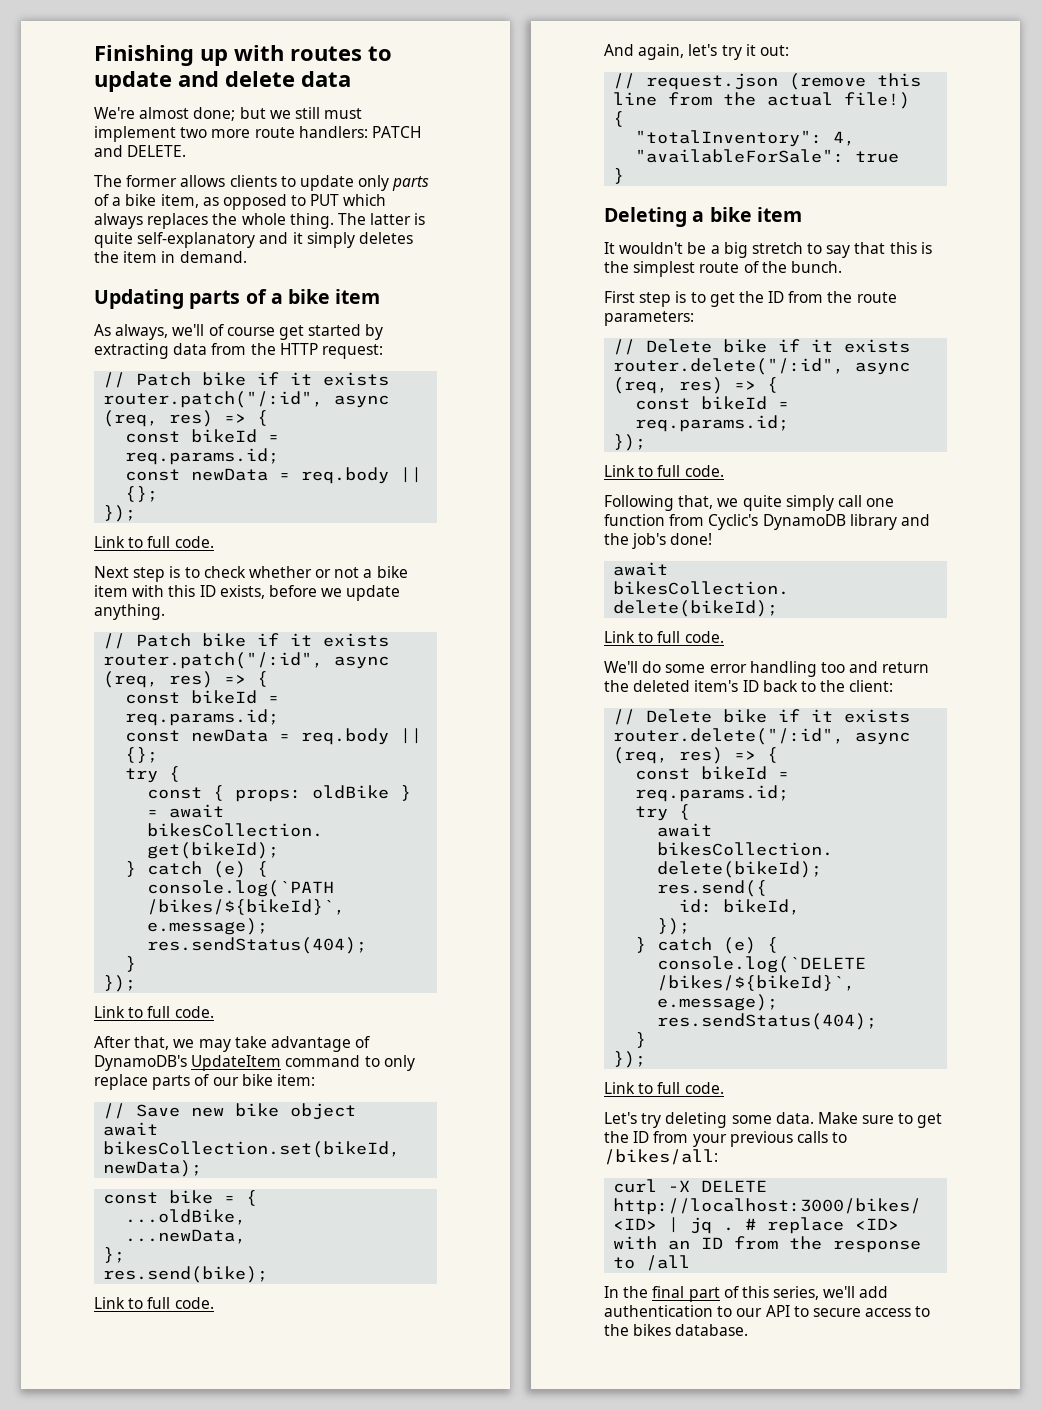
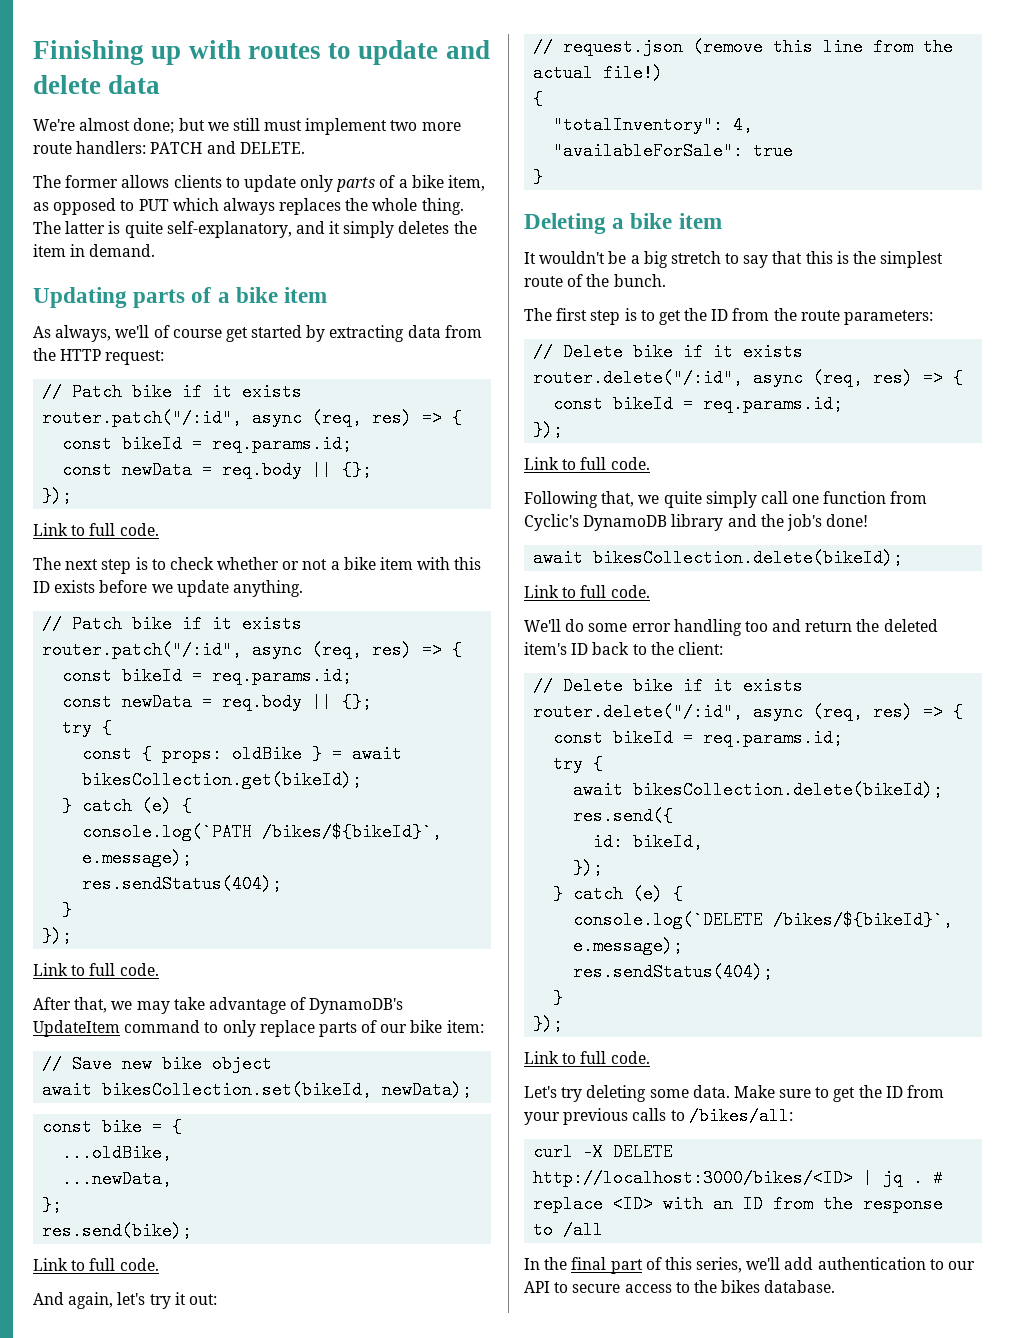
- The latter is quite self-explanatory and it simply deletes the item in demand.
+ The latter is quite self-explanatory, and it simply deletes the item in demand.
- Next step is to check whether or not a bike item with this ID exists, before we update anything.
+ The next step is to check whether or not a bike item with this ID exists before we update anything.
- First step is to get the ID from the route parameters:
+ The first step is to get the ID from the route parameters:

